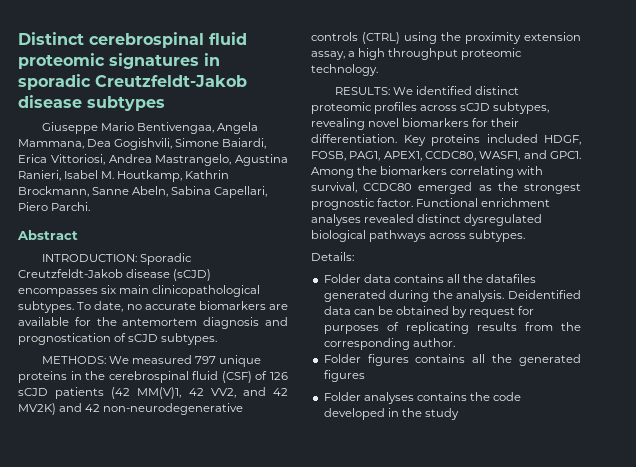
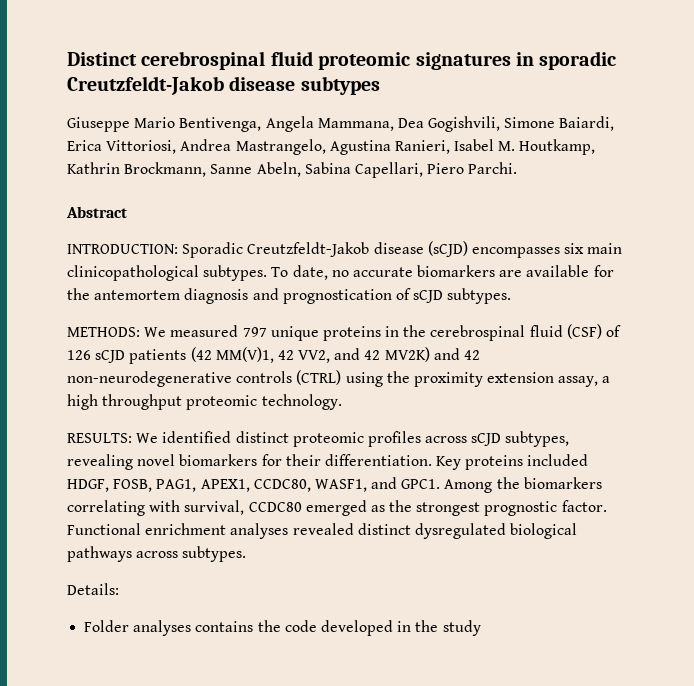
- Giuseppe Mario Bentivengaa, Angela Mammana, Dea Gogishvili, Simone Baiardi, Erica Vittoriosi, Andrea Mastrangelo, Agustina Ranieri, Isabel M. Houtkamp, Kathrin Brockmann, Sanne Abeln, Sabina Capellari, Piero Parchi.
+ Giuseppe Mario Bentivenga, Angela Mammana, Dea Gogishvili, Simone Baiardi, Erica Vittoriosi, Andrea Mastrangelo, Agustina Ranieri, Isabel M. Houtkamp, Kathrin Brockmann, Sanne Abeln, Sabina Capellari, Piero Parchi.
- Folder data contains all the datafiles generated during the analysis. Deidentified data can be obtained by request for purposes of replicating results from the corresponding author.
- Folder figures contains all the generated figures

